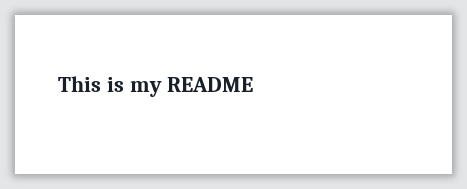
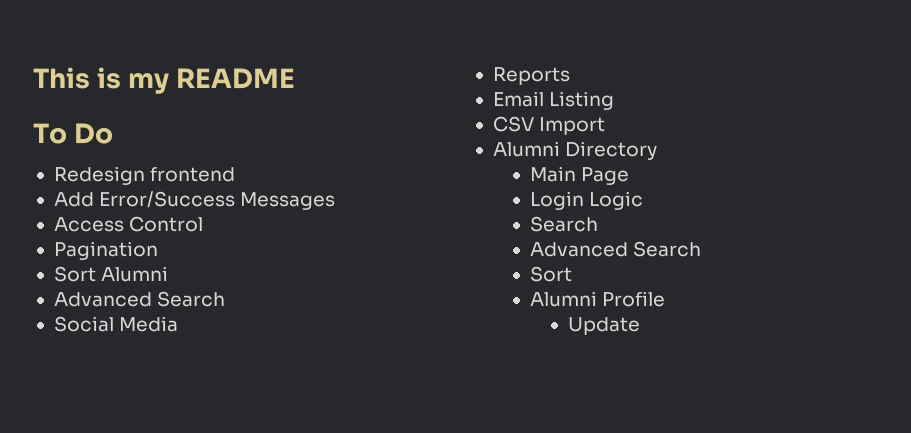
+ To Do
+ Redesign frontend
+ Add Error/Success Messages
+ Access Control
+ Pagination
+ Sort Alumni
+ Advanced Search
+ Social Media
+ Reports
+ Email Listing
+ CSV Import
+ Alumni Directory
+ Main Page
+ Login Logic
+ Search
+ Advanced Search
+ Sort
+ Alumni Profile
+ Update

